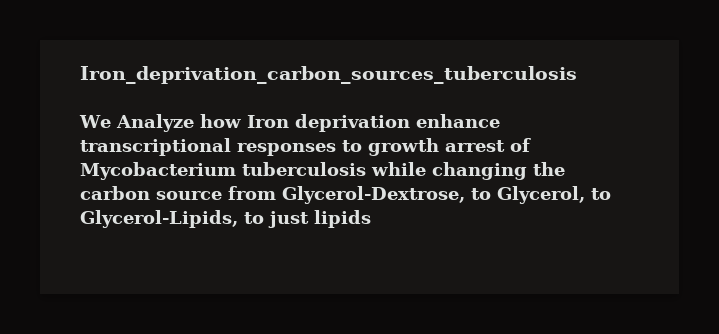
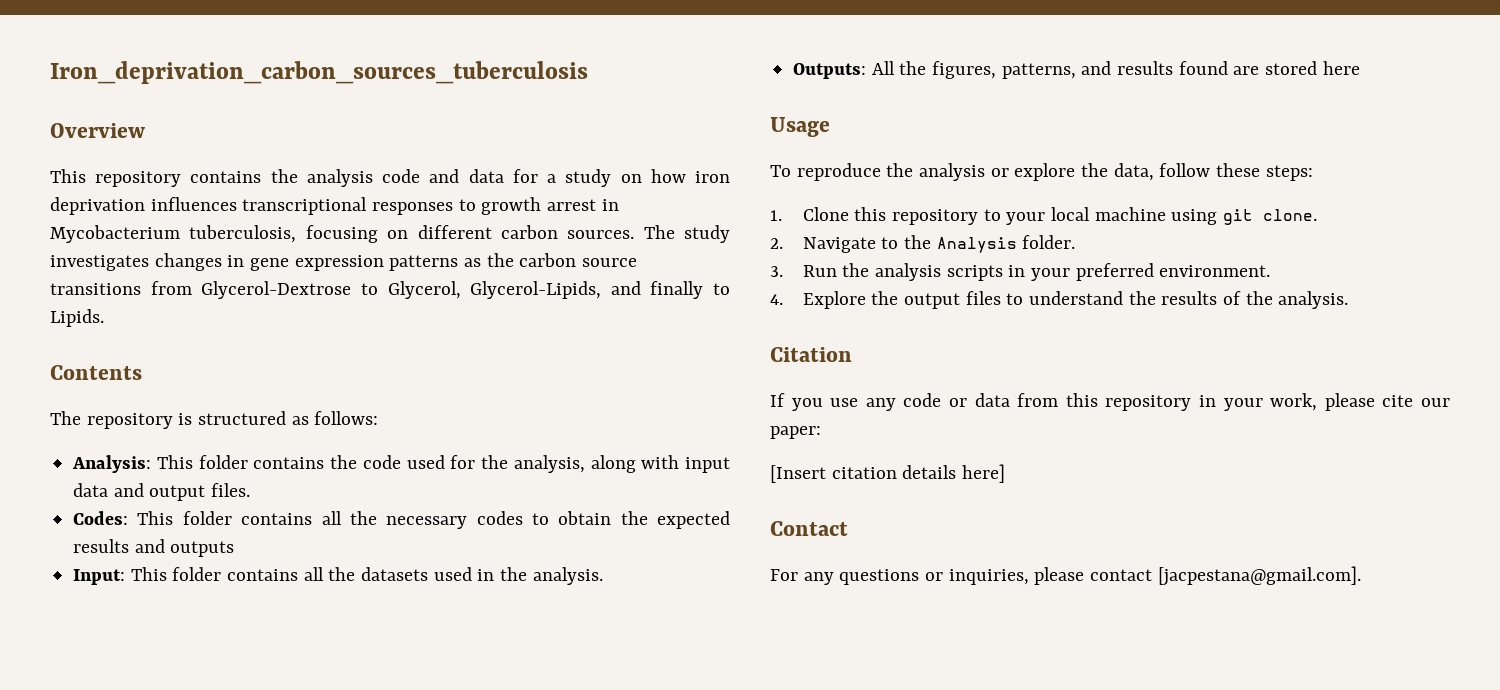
- We Analyze how Iron deprivation enhance transcriptional responses to growth arrest of Mycobacterium tuberculosis while changing the carbon source from Glycerol-Dextrose, to Glycerol, to Glycerol-Lipids, to just lipids
+ Overview
+ This repository contains the analysis code and data for a study on how iron deprivation influences transcriptional responses to growth arrest in Mycobacterium tuberculosis, focusing on different carbon sources. The study investigates changes in gene expression patterns as the carbon source transitions from Glycerol-Dextrose to Glycerol, Glycerol-Lipids, and finally to Lipids.
+ Contents
+ The repository is structured as follows:
+ Analysis: This folder contains the code used for the analysis, along with input data and output files.
+ Codes: This folder contains all the necessary codes to obtain the expected results and outputs
+ Input: This folder contains all the datasets used in the analysis.
+ Outputs: All the figures, patterns, and results found are stored here
+ Usage
+ To reproduce the analysis or explore the data, follow these steps:
+ 1. Clone this repository to your local machine using git clone.
+ 2. Navigate to the Analysis folder.
+ 3. Run the analysis scripts in your preferred environment.
+ 4. Explore the output files to understand the results of the analysis.
+ Citation
+ If you use any code or data from this repository in your work, please cite our paper:
+ [Insert citation details here]
+ Contact
+ For any questions or inquiries, please contact [jacpestana@gmail.com].

